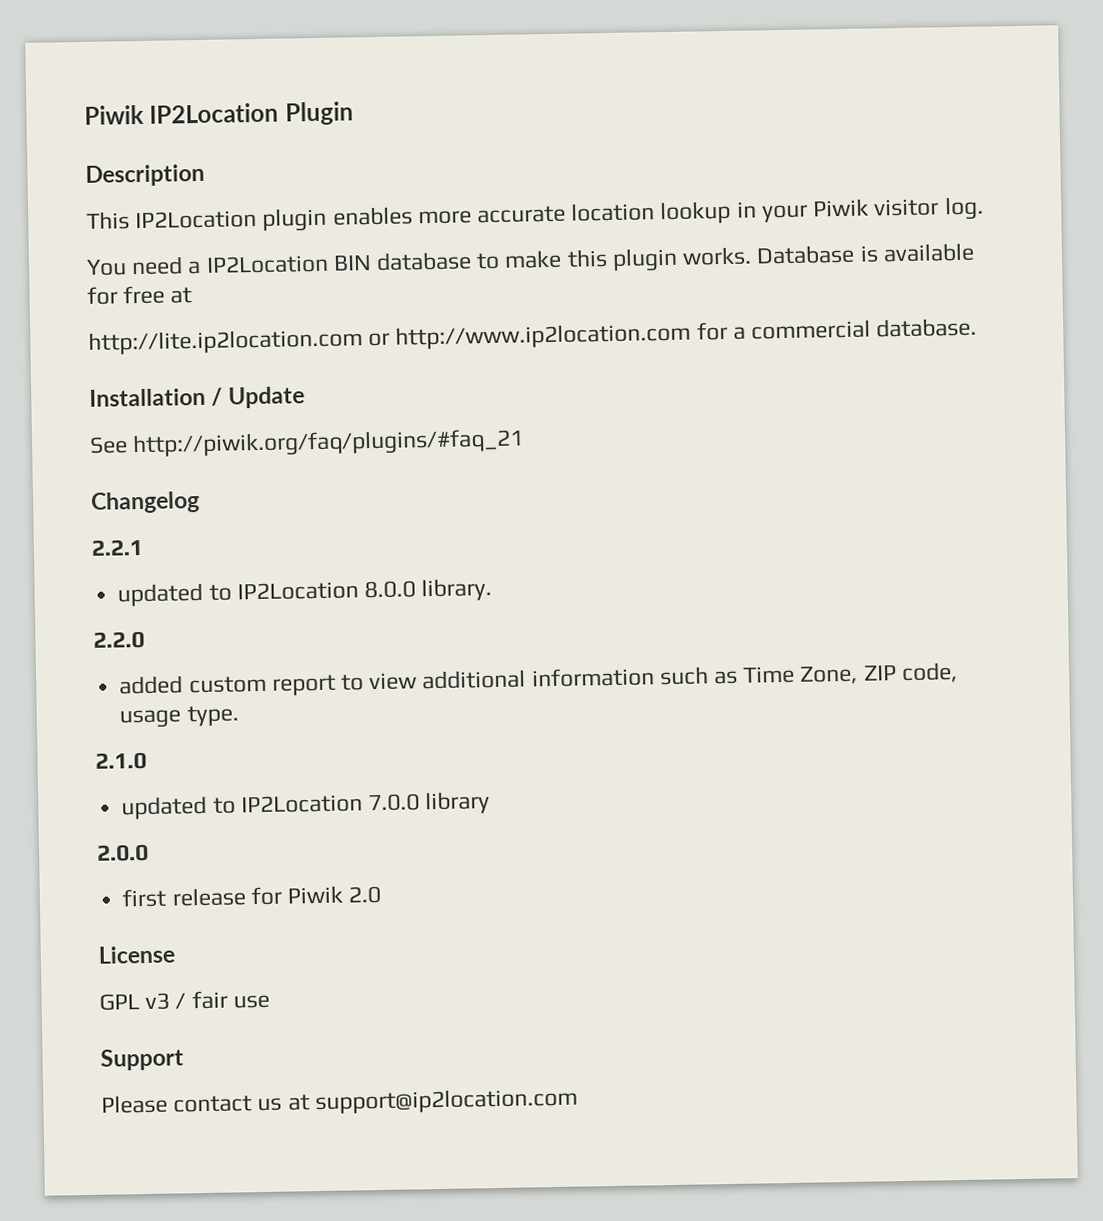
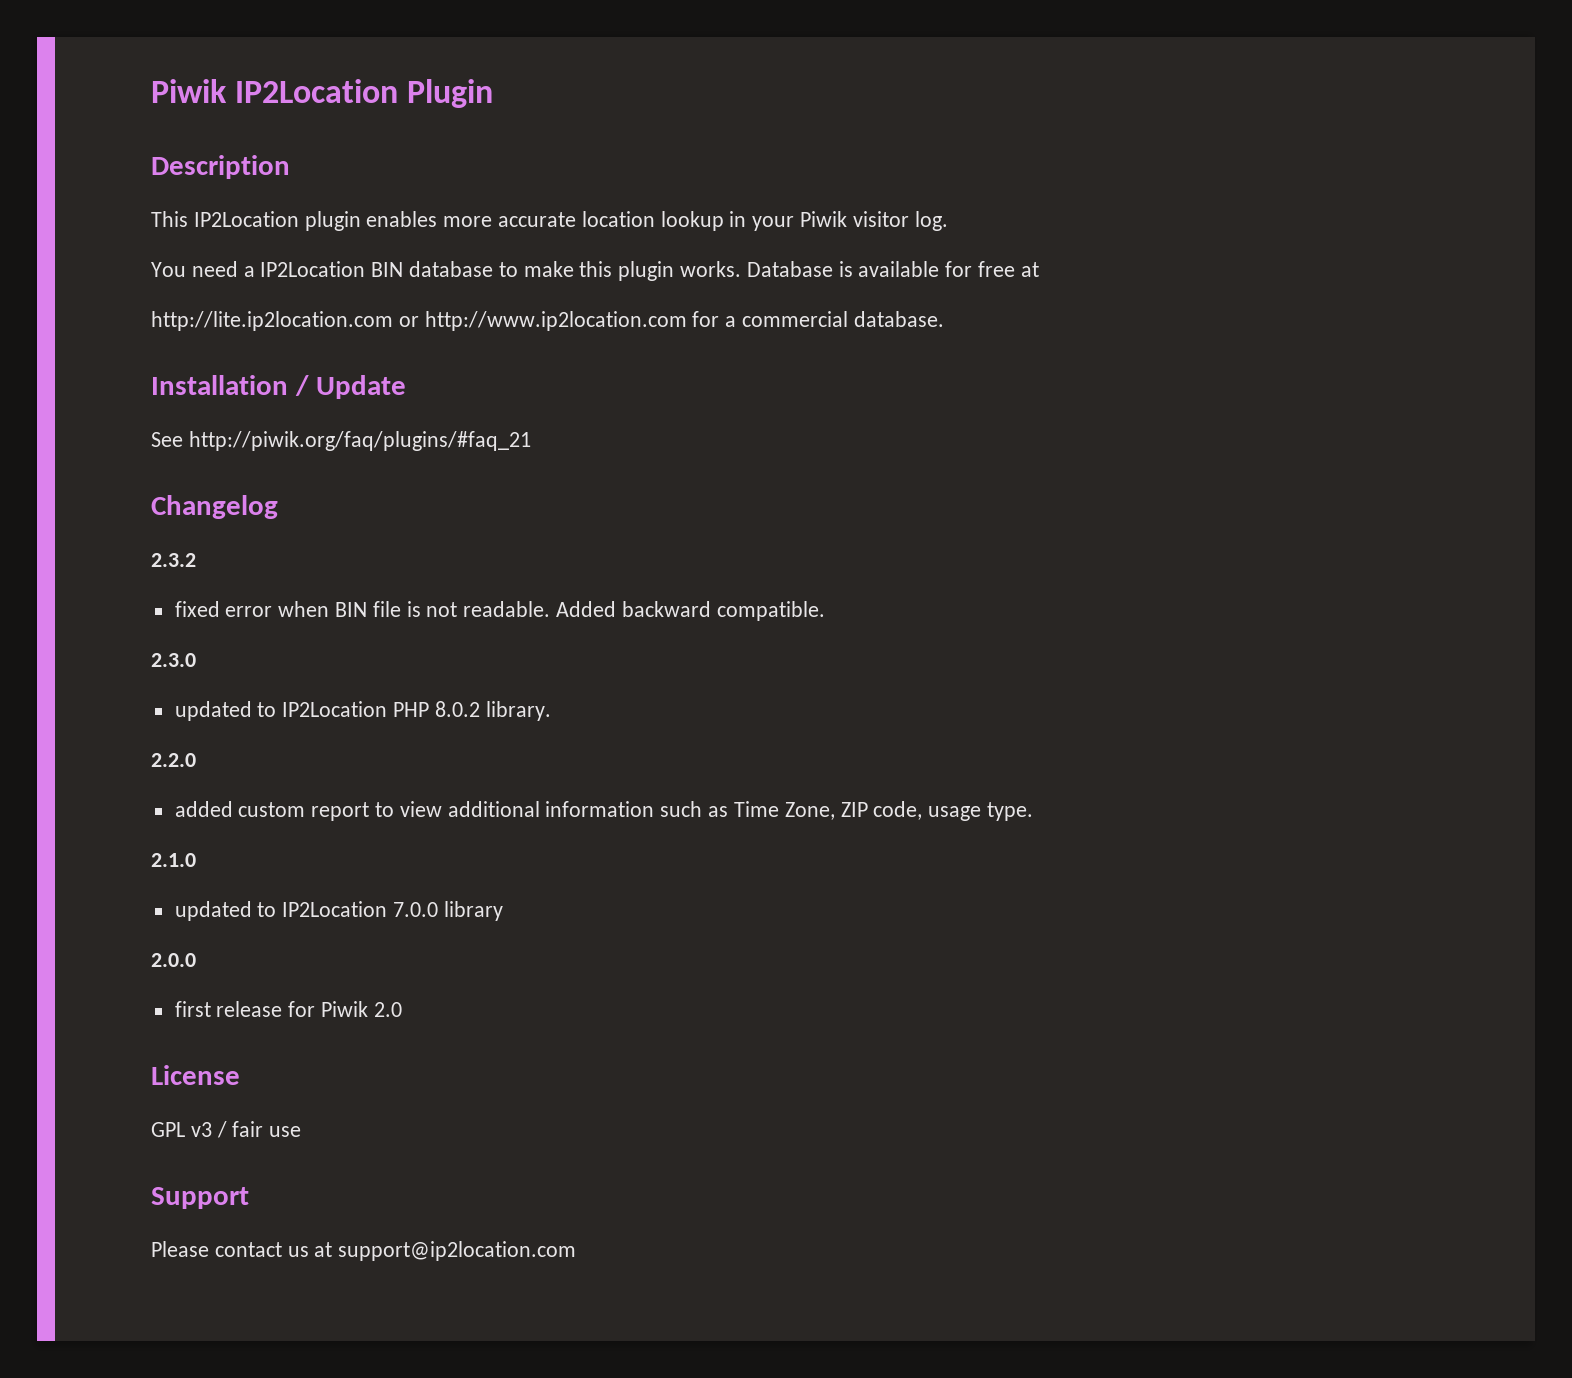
- 2.2.1
- updated to IP2Location 8.0.0 library.
+ 2.3.2
+ fixed error when BIN file is not readable. Added backward compatible.
+ 2.3.0
+ updated to IP2Location PHP 8.0.2 library.

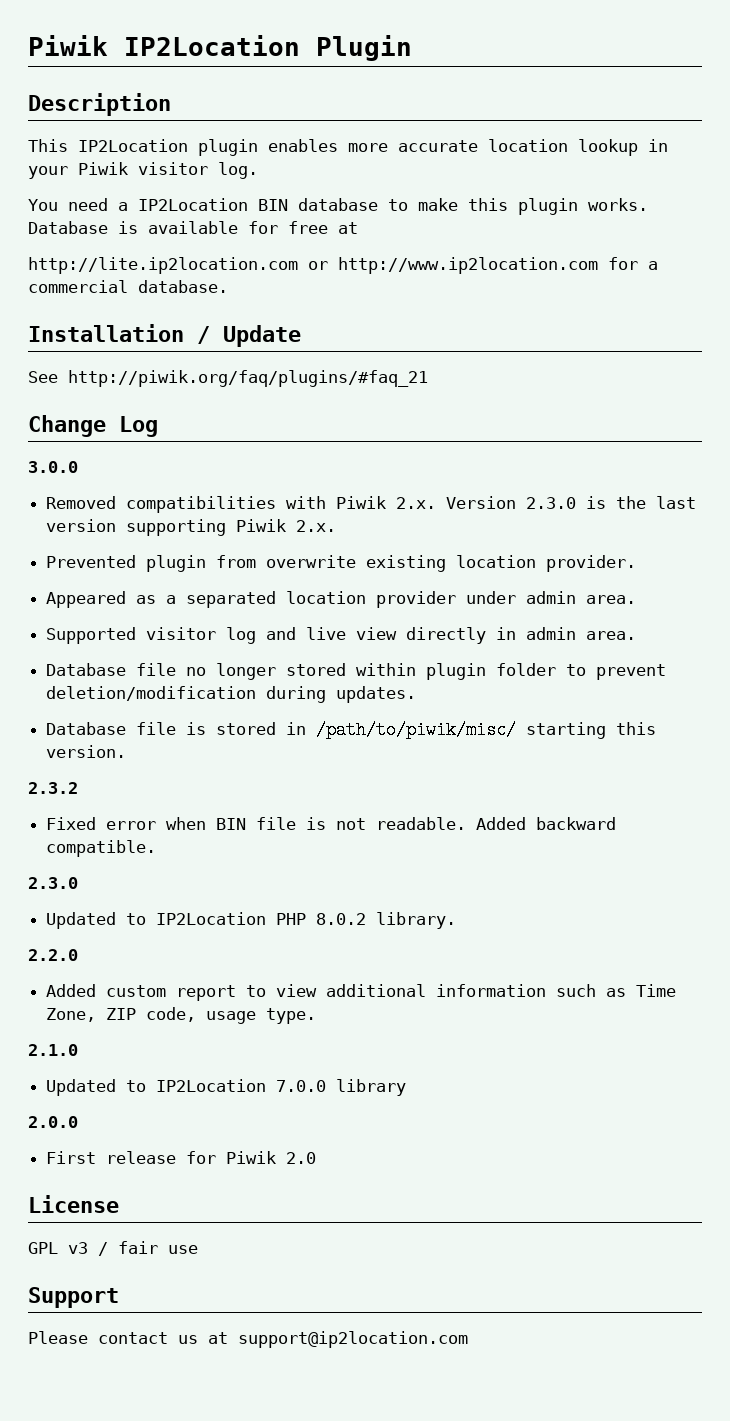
- Changelog
+ Change Log
+ 3.0.0
+ Removed compatibilities with Piwik 2.x. Version 2.3.0 is the last version supporting Piwik 2.x.
+ Prevented plugin from overwrite existing location provider.
+ Appeared as a separated location provider under admin area.
+ Supported visitor log and live view directly in admin area.
+ Database file no longer stored within plugin folder to prevent deletion/modification during updates.
+ Database file is stored in /path/to/piwik/misc/ starting this version.
- fixed error when BIN file is not readable.
+ Fixed error when BIN file is not readable.
- updated to IP2Location PHP 8.0.2 library.
+ Updated to IP2Location PHP 8.0.2 library.
- added custom report to view additional information such as Time Zone, ZIP code, usage type.
+ Added custom report to view additional information such as Time Zone, ZIP code, usage type.
- updated to IP2Location 7.0.0 library
+ Updated to IP2Location 7.0.0 library
- first release for Piwik 2.0
+ First release for Piwik 2.0

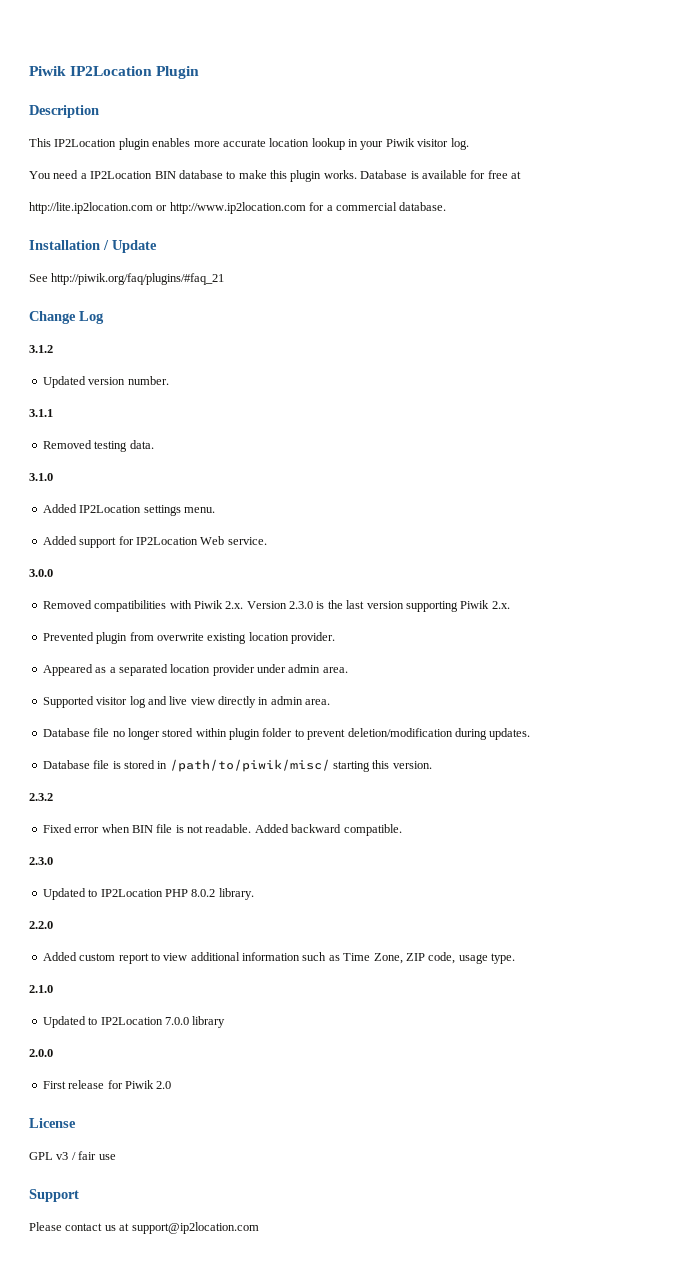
+ 3.1.2
+ Updated version number.
+ 3.1.1
+ Removed testing data.
+ 3.1.0
+ Added IP2Location settings menu.
+ Added support for IP2Location Web service.

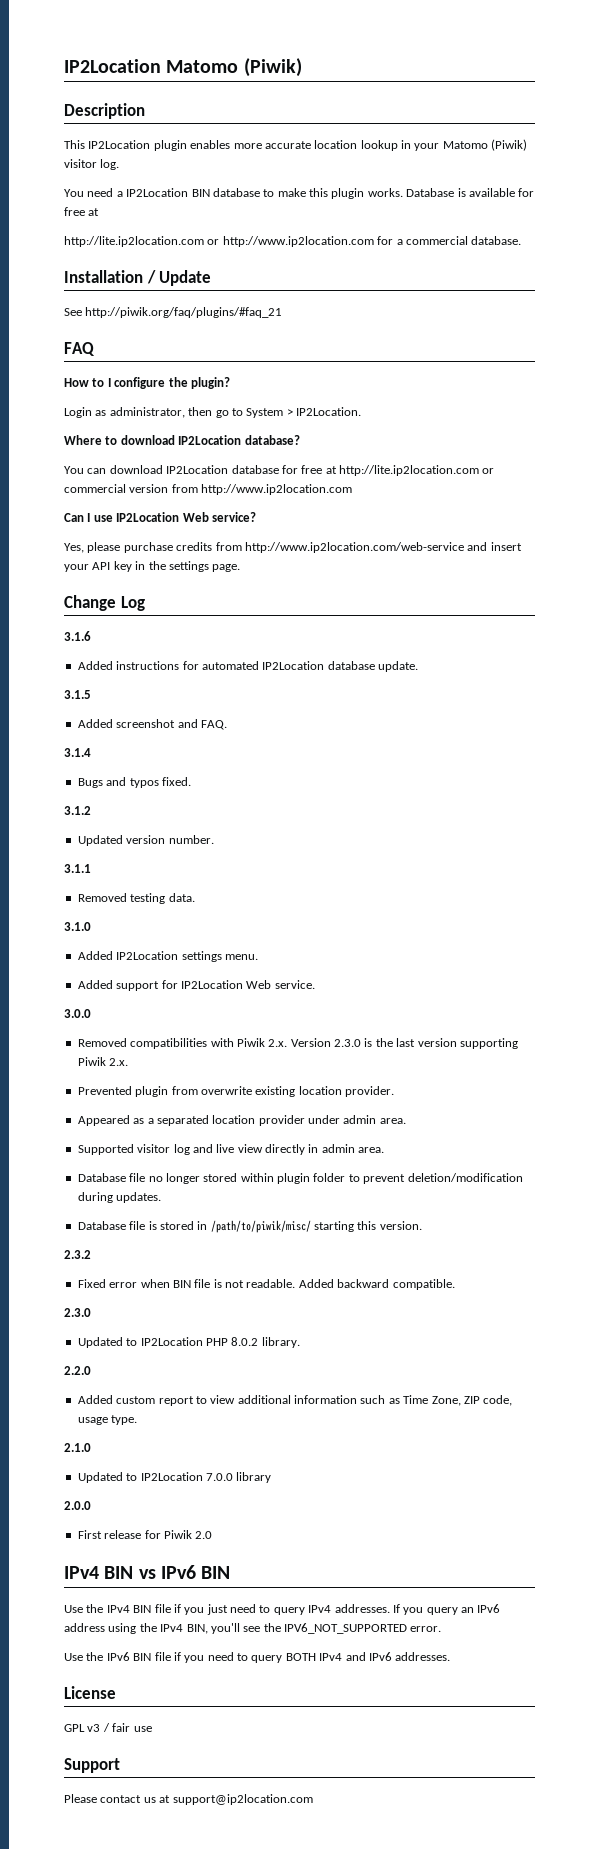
- Piwik IP2Location Plugin
+ IP2Location Matomo (Piwik)
- This IP2Location plugin enables more accurate location lookup in your Piwik visitor log.
+ This IP2Location plugin enables more accurate location lookup in your Matomo (Piwik) visitor log.
+ FAQ
+ How to I configure the plugin?
+ Login as administrator, then go to System > IP2Location.
+ Where to download IP2Location database?
+ You can download IP2Location database for free at http://lite.ip2location.com or commercial version from http://www.ip2location.com
+ Can I use IP2Location Web service?
+ Yes, please purchase credits from http://www.ip2location.com/web-service and insert your API key in the settings page.
  Change Log
+ 3.1.6
+ Added instructions for automated IP2Location database update.
+ 3.1.5
+ Added screenshot and FAQ.
+ 3.1.4
+ Bugs and typos fixed.
+ IPv4 BIN vs IPv6 BIN
+ Use the IPv4 BIN file if you just need to query IPv4 addresses. If you query an IPv6 address using the IPv4 BIN, you'll see the IPV6_NOT_SUPPORTED error.
+ Use the IPv6 BIN file if you need to query BOTH IPv4 and IPv6 addresses.

